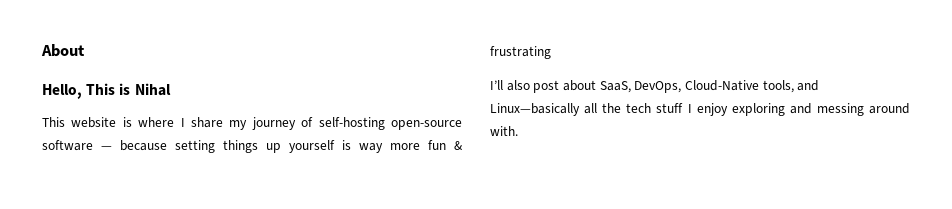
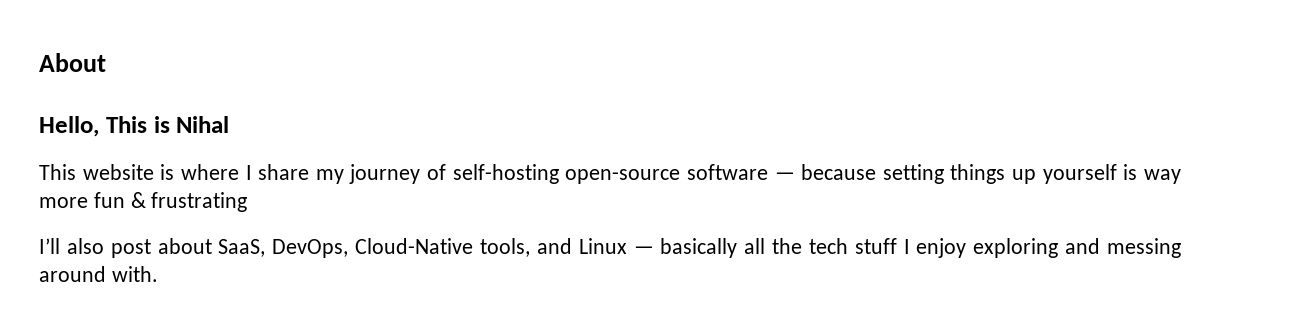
- I’ll also post about SaaS, DevOps, Cloud-Native tools, and Linux—basically all the tech stuff I enjoy exploring and messing around with.
+ I’ll also post about SaaS, DevOps, Cloud-Native tools, and Linux — basically all the tech stuff I enjoy exploring and messing around with.

